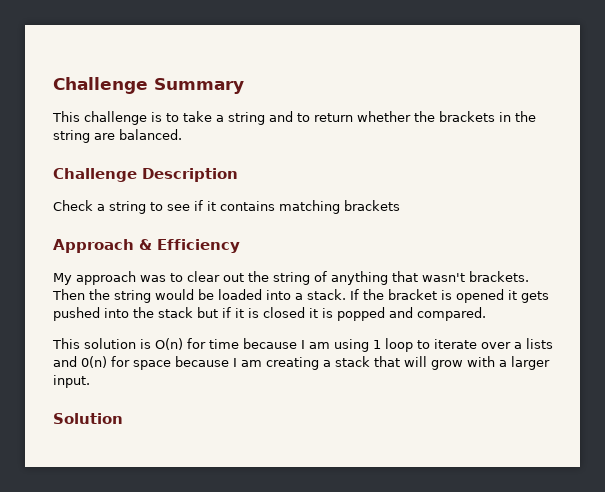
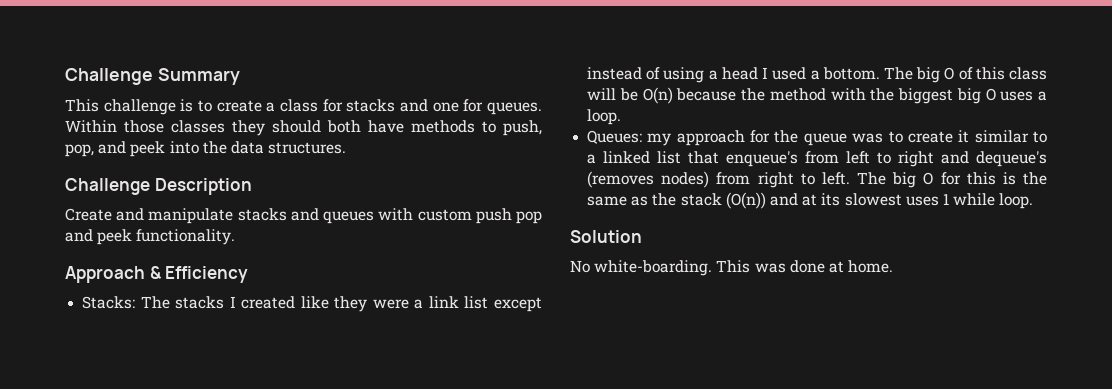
- This challenge is to take a string and to return whether the brackets in the string are balanced.
+ This challenge is to create a class for stacks and one for queues. Within those classes they should both have methods to push, pop, and peek into the data structures.
  Challenge Description
- Check a string to see if it contains matching brackets
+ Create and manipulate stacks and queues with custom push pop and peek functionality.
  Approach & Efficiency
- My approach was to clear out the string of anything that wasn't brackets. Then the string would be loaded into a stack. If the bracket is opened it gets pushed into the stack but if it is closed it is popped and compared.
- This solution is O(n) for time because I am using 1 loop to iterate over a lists and 0(n) for space because I am creating a stack that will grow with a larger input.
+ Stacks: The stacks I created like they were a link list except instead of using a head I used a bottom. The big O of this class will be O(n) because the method with the biggest big O uses a loop.
+ Queues: my approach for the queue was to create it similar to a linked list that enqueue's from left to right and dequeue's (removes nodes) from right to left. The big O for this is the same as the stack (O(n)) and at its slowest uses 1 while loop.
  Solution
+ No white-boarding. This was done at home.

